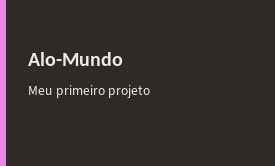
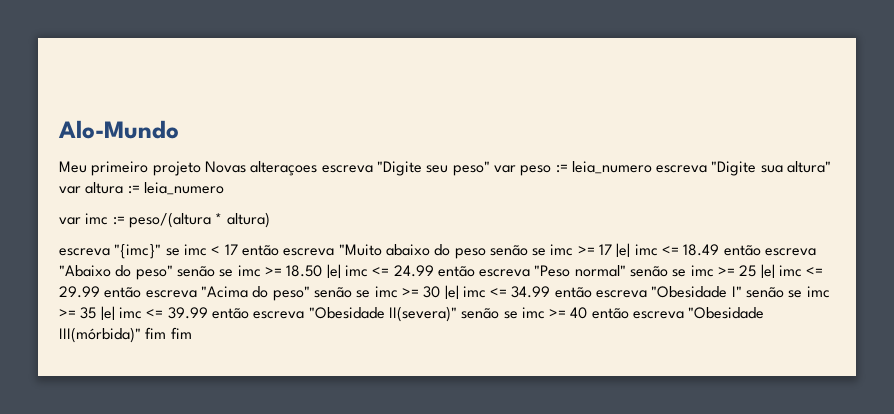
- Meu primeiro projeto
+ Meu primeiro projeto Novas alteraçoes escreva "Digite seu peso" var peso := leia_numero escreva "Digite sua altura" var altura := leia_numero
+ var imc := peso/(altura * altura)
+ escreva "{imc}" se imc < 17 então escreva "Muito abaixo do peso senão se imc >= 17 |e| imc <= 18.49 então escreva "Abaixo do peso" senão se imc >= 18.50 |e| imc <= 24.99 então escreva "Peso normal" senão se imc >= 25 |e| imc <= 29.99 então escreva "Acima do peso" senão se imc >= 30 |e| imc <= 34.99 então escreva "Obesidade I" senão se imc >= 35 |e| imc <= 39.99 então escreva "Obesidade II(severa)" senão se imc >= 40 então escreva "Obesidade III(mórbida)" fim fim

